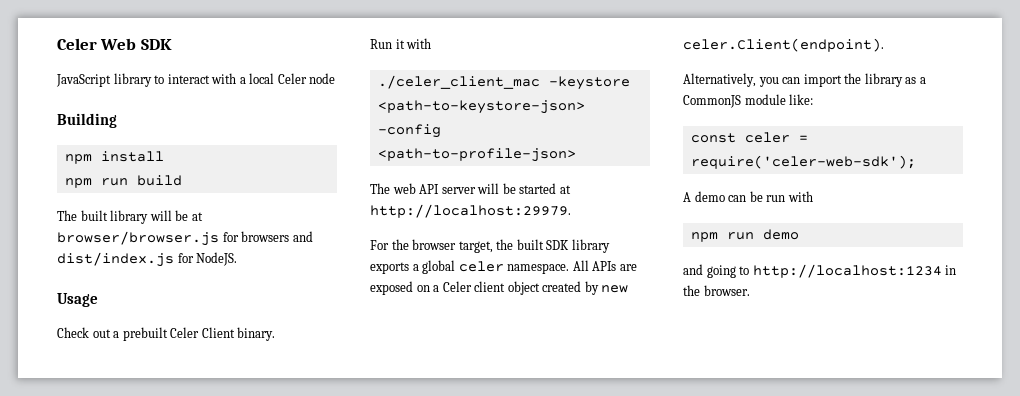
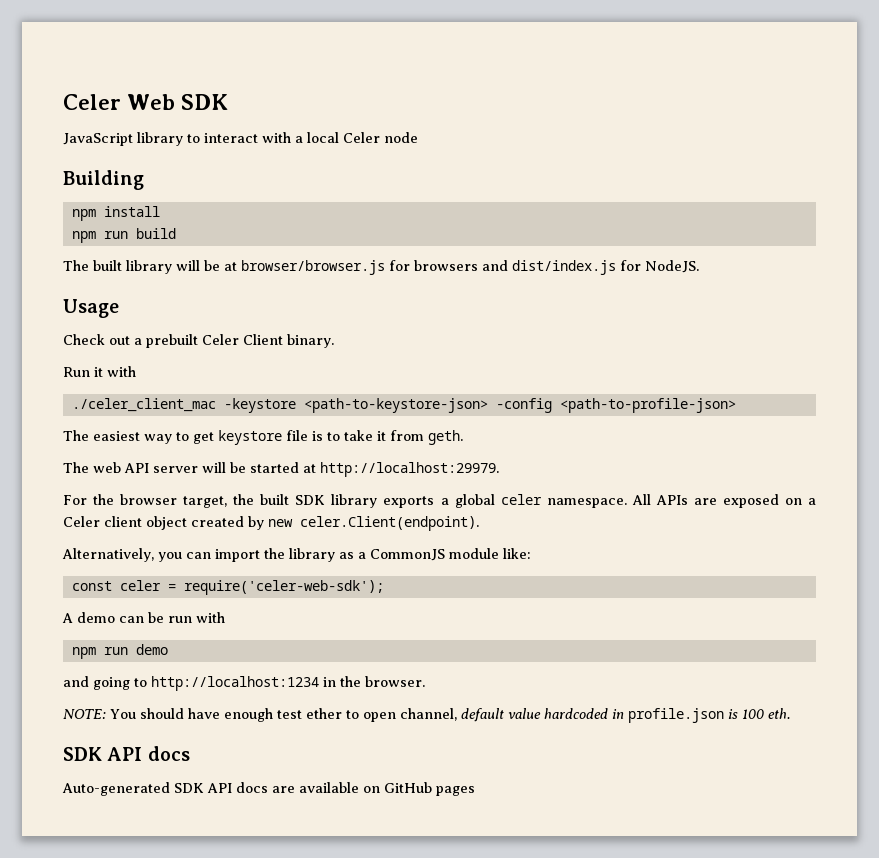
+ The easiest way to get keystore file is to take it from geth.
+ NOTE: You should have enough test ether to open channel, default value hardcoded in profile.json is 100 eth.
+ SDK API docs
+ Auto-generated SDK API docs are available on GitHub pages

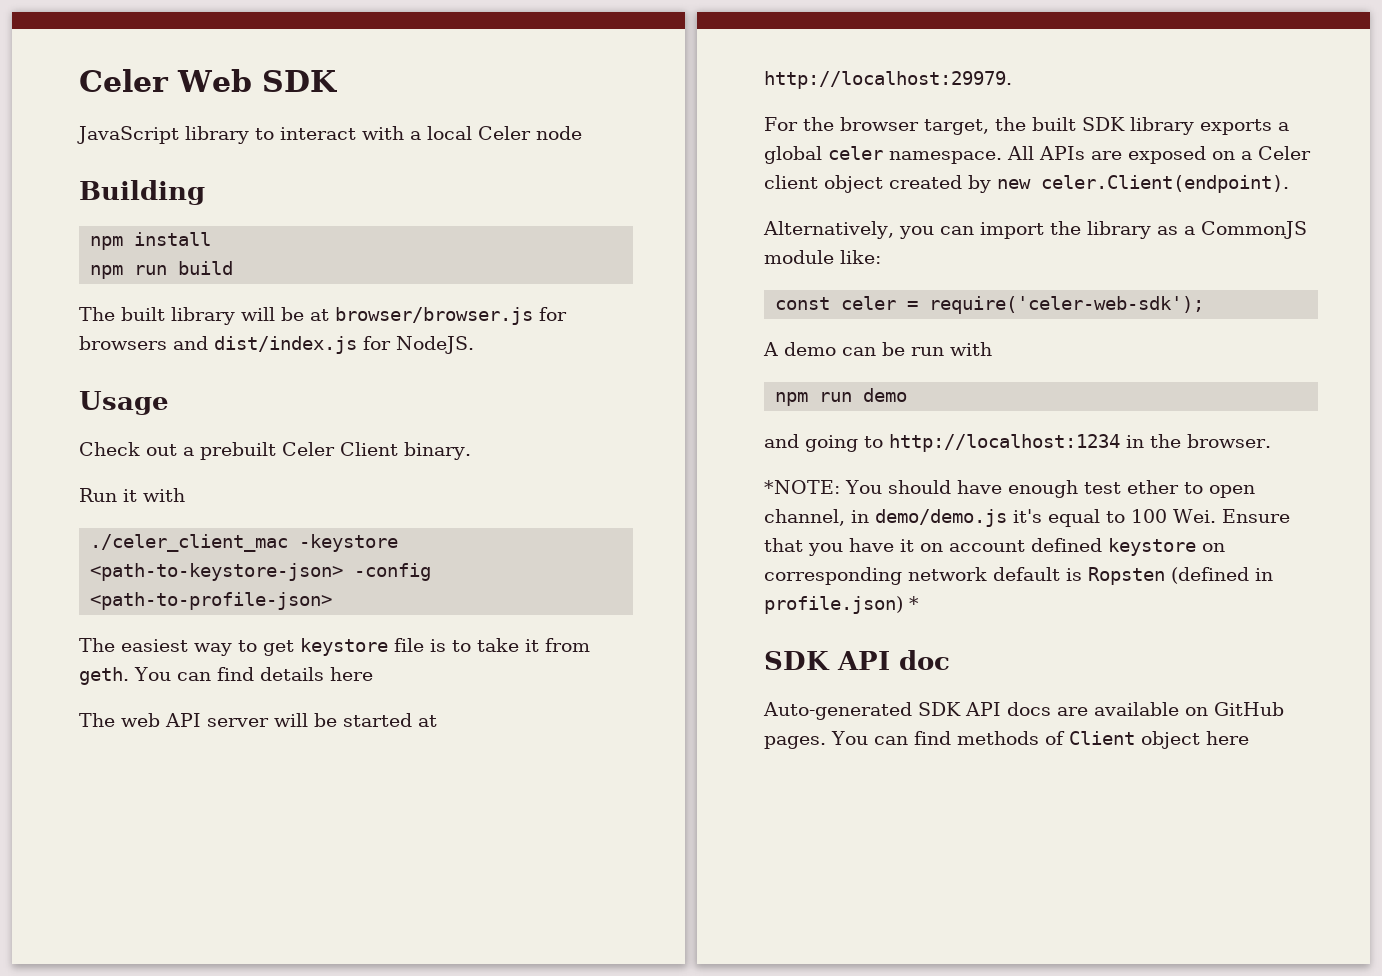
+ You can find details here
- NOTE: You should have enough test ether to open channel, default value hardcoded in profile.json is 100 eth.
- SDK API docs
+ *NOTE: You should have enough test ether to open channel, in demo/demo.js it's equal to 100 Wei. Ensure that you have it on account defined keystore on corresponding network default is Ropsten (defined in profile.json) *
+ SDK API doc
- Auto-generated SDK API docs are available on GitHub pages
+ Auto-generated SDK API docs are available on GitHub pages. You can find methods of Client object here

